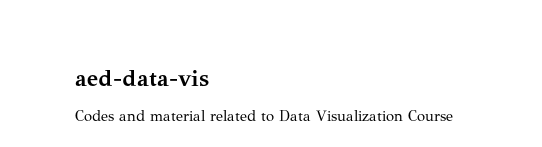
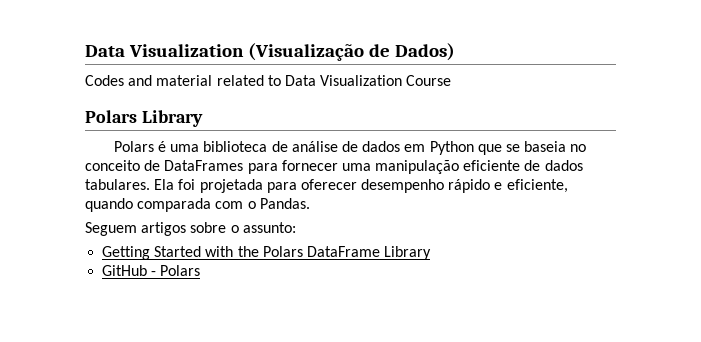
- aed-data-vis
+ Data Visualization (Visualização de Dados)
+ Polars Library
+ Polars é uma biblioteca de análise de dados em Python que se baseia no conceito de DataFrames para fornecer uma manipulação eficiente de dados tabulares. Ela foi projetada para oferecer desempenho rápido e eficiente, quando comparada com o Pandas.
+ Seguem artigos sobre o assunto:
+ Getting Started with the Polars DataFrame Library
+ GitHub - Polars

